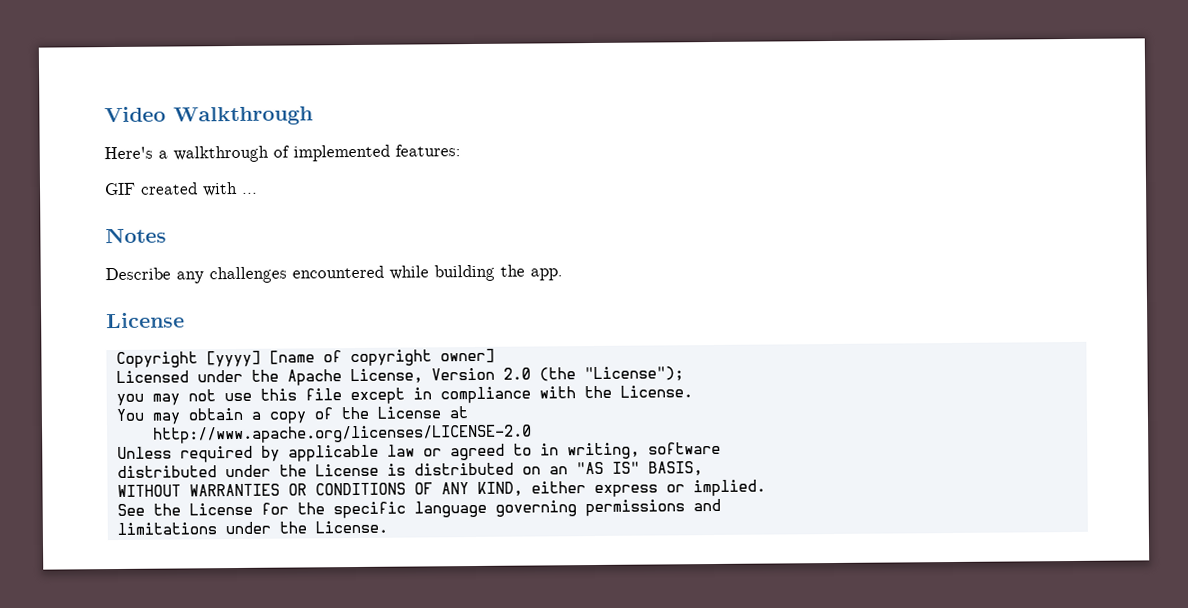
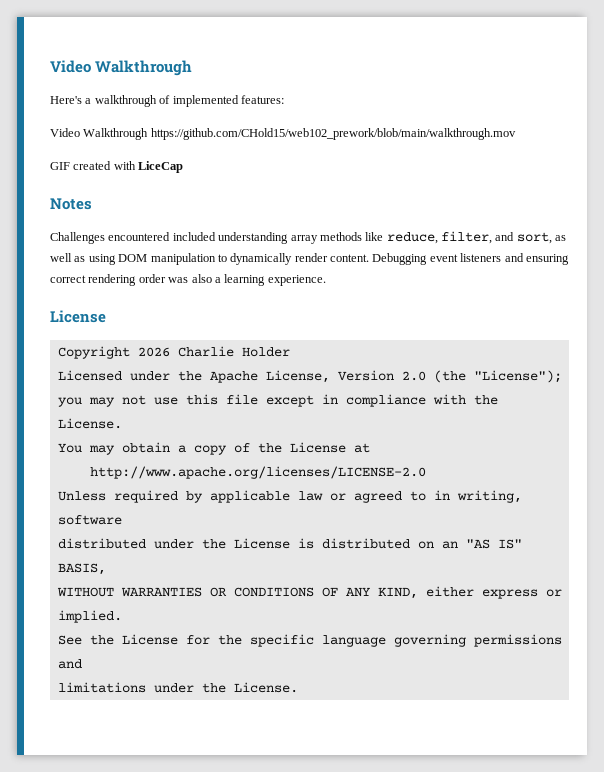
+ Video Walkthrough https://github.com/CHold15/web102_prework/blob/main/walkthrough.mov
- GIF created with ...
+ GIF created with LiceCap
- Describe any challenges encountered while building the app.
+ Challenges encountered included understanding array methods like reduce, filter, and sort, as well as using DOM manipulation to dynamically render content. Debugging event listeners and ensuring correct rendering order was also a learning experience.
  License
- Copyright [yyyy] [name of copyright owner]
+ Copyright 2026 Charlie Holder

